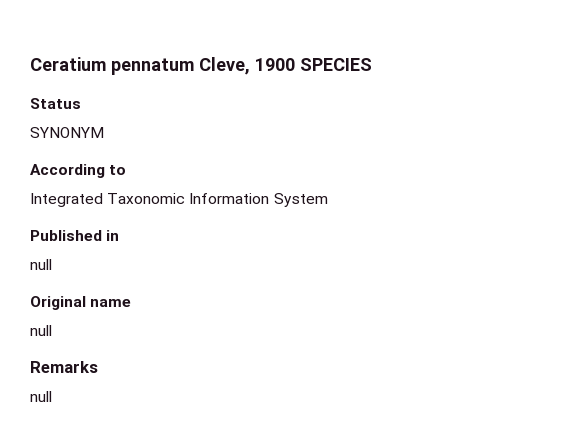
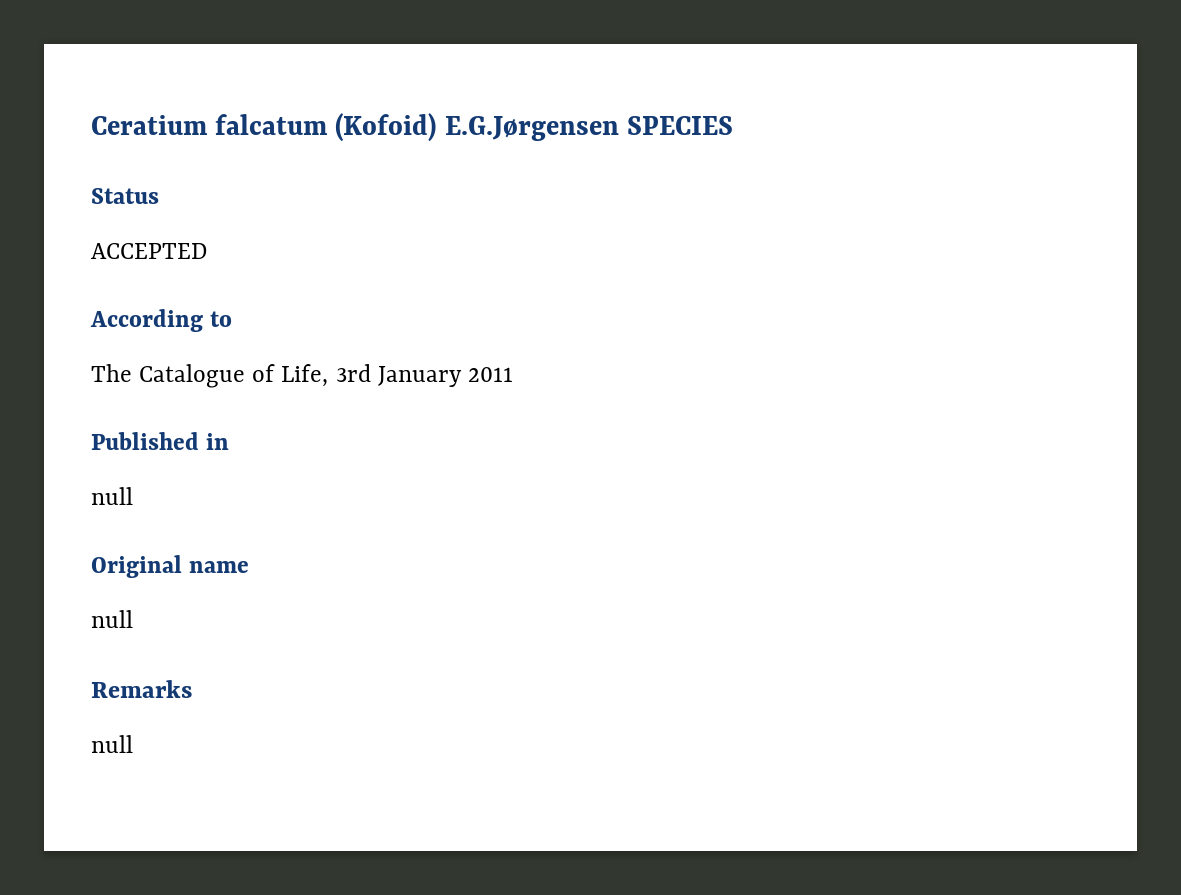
- Ceratium pennatum Cleve, 1900 SPECIES
+ Ceratium falcatum (Kofoid) E.G.Jørgensen SPECIES
- SYNONYM
+ ACCEPTED
- Integrated Taxonomic Information System
+ The Catalogue of Life, 3rd January 2011

